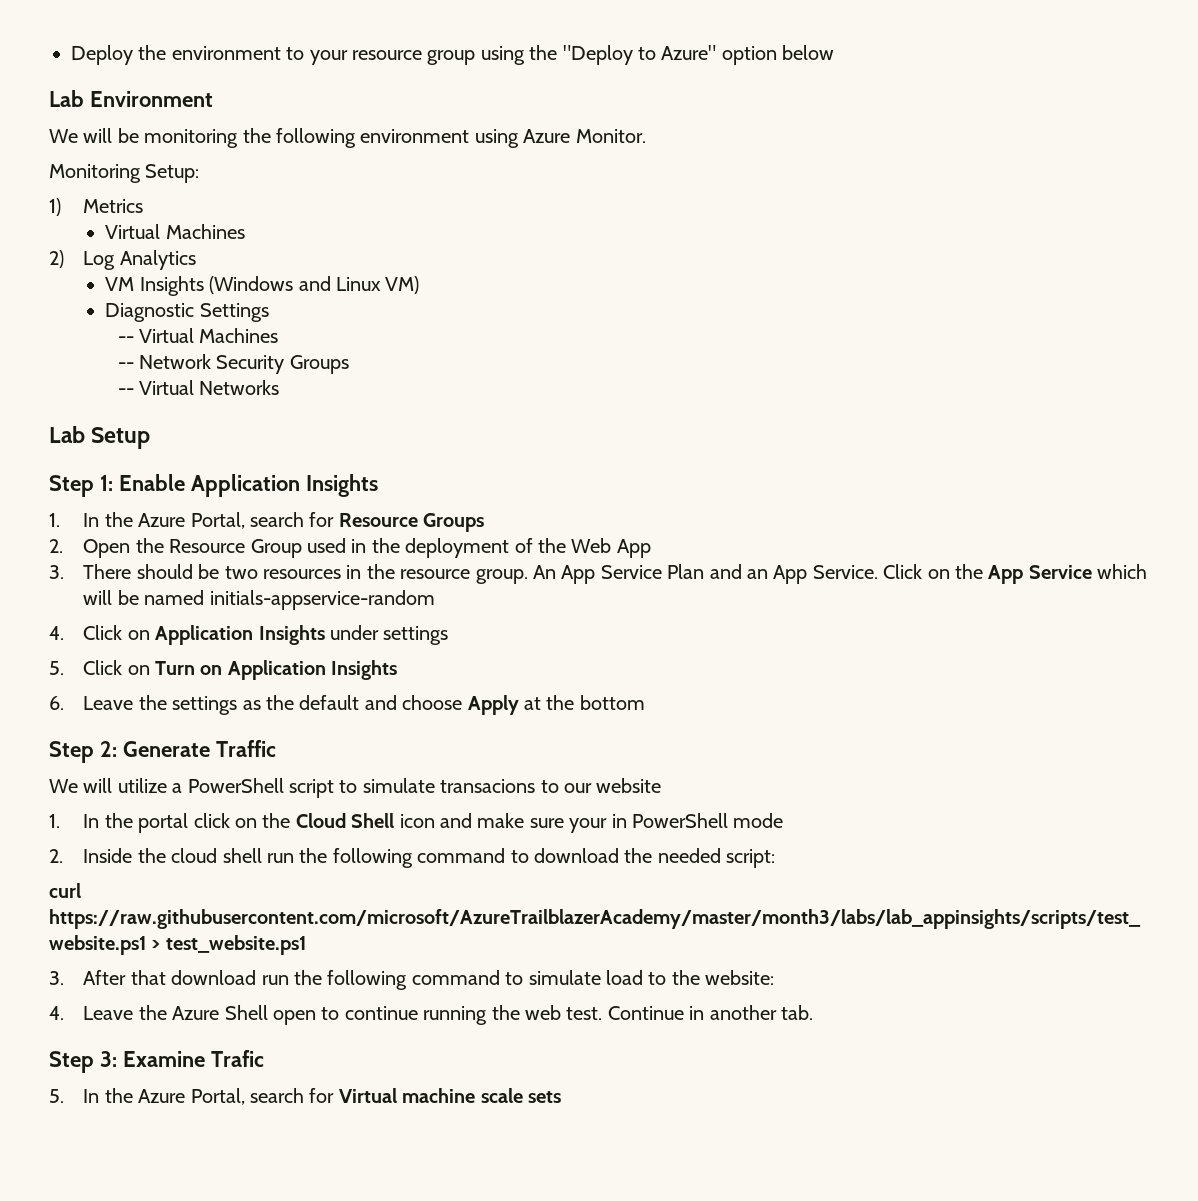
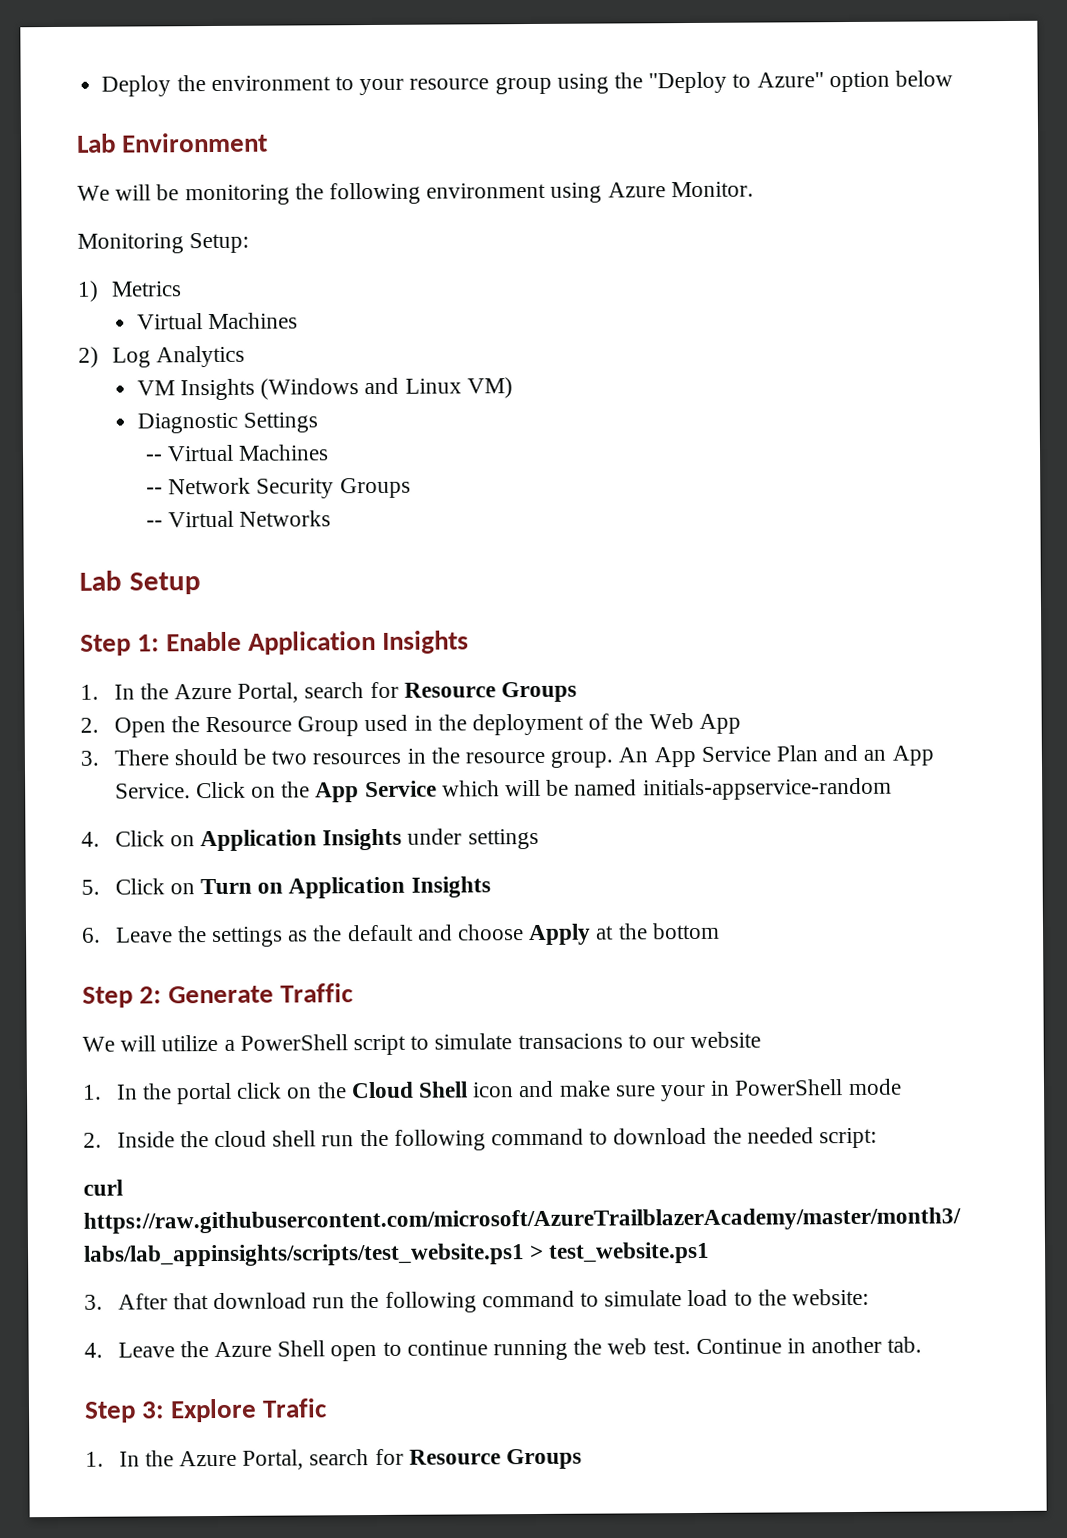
- Step 3: Examine Trafic
- 5. In the Azure Portal, search for Virtual machine scale sets
+ Step 3: Explore Trafic
+ 1. In the Azure Portal, search for Resource Groups

